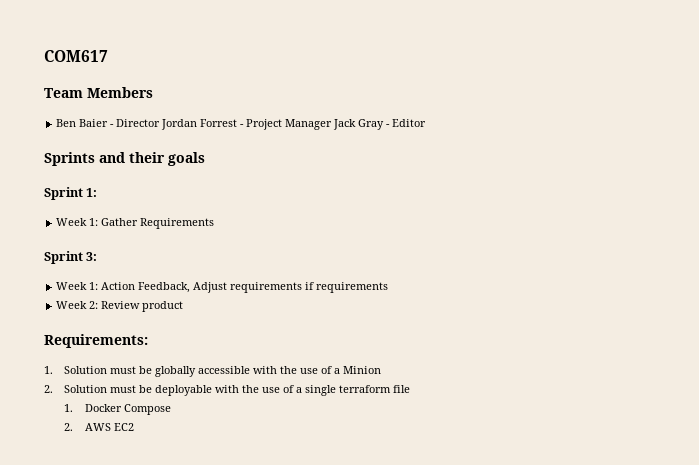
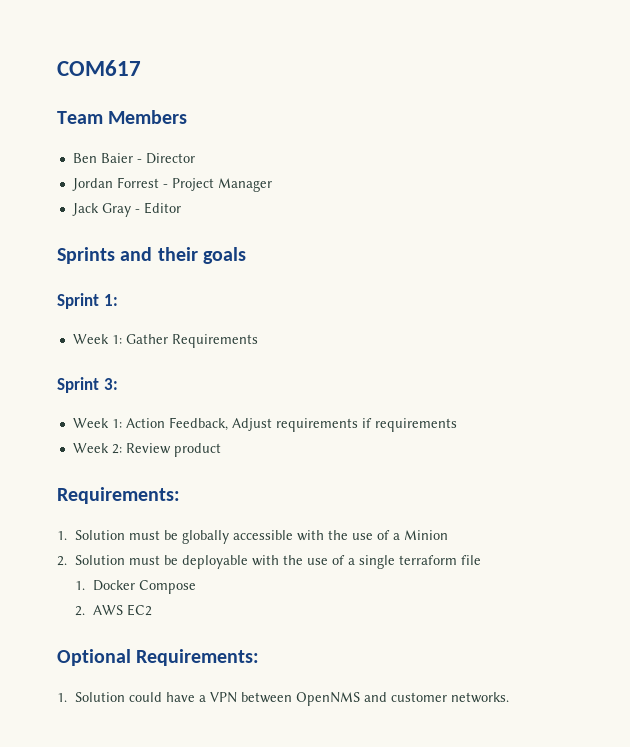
- Ben Baier - Director Jordan Forrest - Project Manager Jack Gray - Editor
+ Ben Baier - Director
+ Jordan Forrest - Project Manager
+ Jack Gray - Editor
+ Optional Requirements:
+ 1. Solution could have a VPN between OpenNMS and customer networks.

